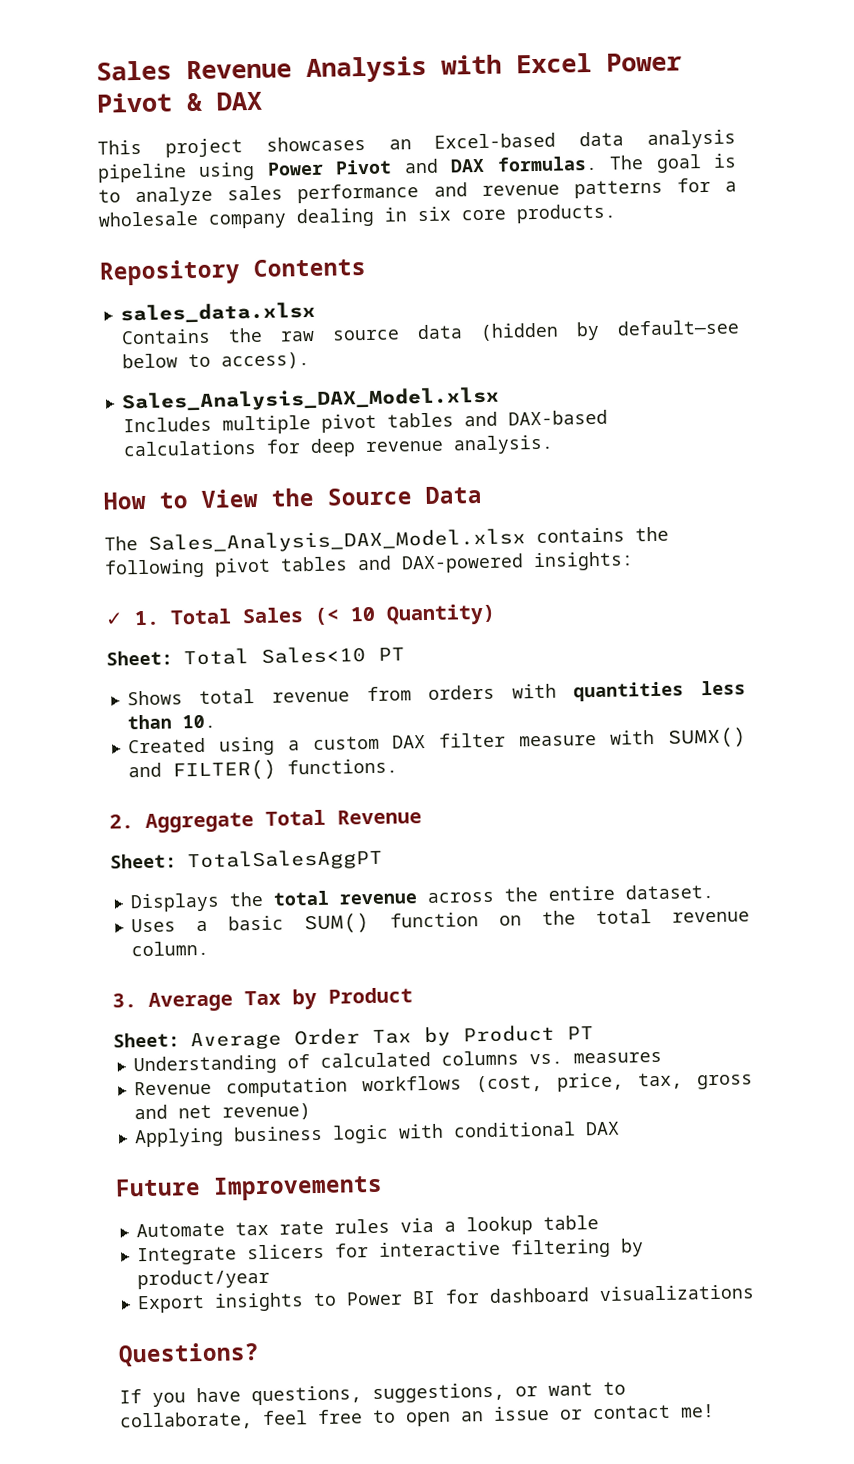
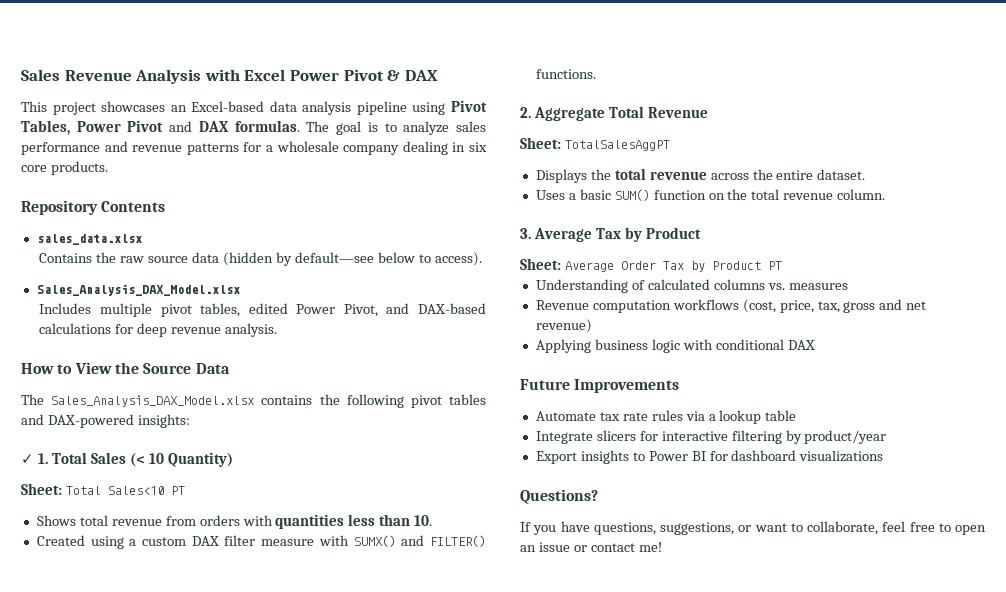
- This project showcases an Excel-based data analysis pipeline using Power Pivot and DAX formulas.
+ This project showcases an Excel-based data analysis pipeline using Pivot Tables, Power Pivot and DAX formulas.
- Includes multiple pivot tables and DAX-based calculations for deep revenue analysis.
+ Includes multiple pivot tables, edited Power Pivot, and DAX-based calculations for deep revenue analysis.

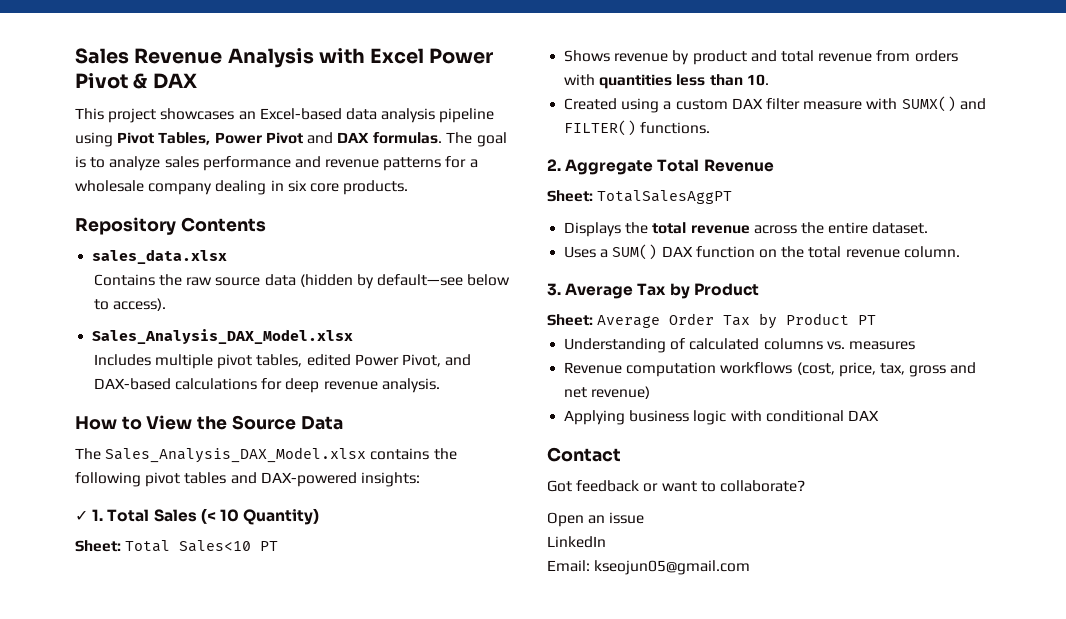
- Shows total revenue from orders with quantities less than 10.
+ Shows revenue by product and total revenue from orders with quantities less than 10.
- Uses a basic SUM() function on the total revenue column.
+ Uses a SUM() DAX function on the total revenue column.
- Future Improvements
- Automate tax rate rules via a lookup table
- Integrate slicers for interactive filtering by product/year
- Export insights to Power BI for dashboard visualizations
- Questions?
- If you have questions, suggestions, or want to collaborate, feel free to open an issue or contact me!
+ Contact
+ Got feedback or want to collaborate?
+ Open an issue
+ LinkedIn
+ Email: kseojun05@gmail.com

